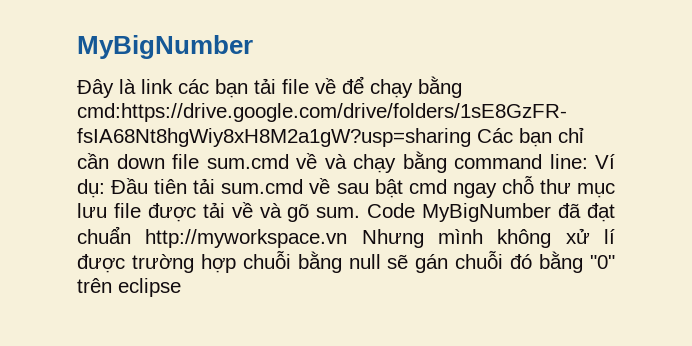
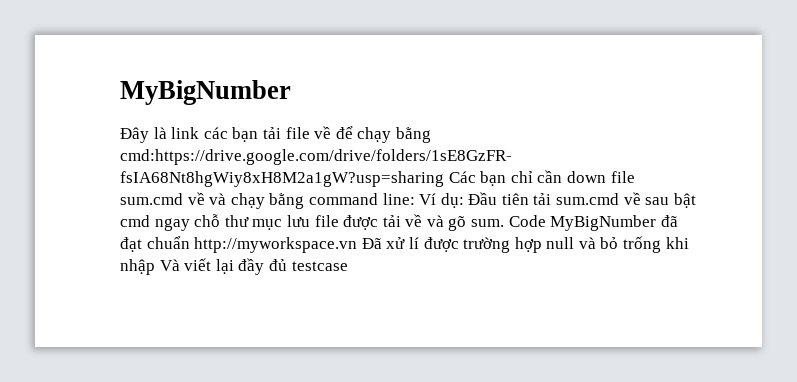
- Code MyBigNumber đã đạt chuẩn http://myworkspace.vn Nhưng mình không xử lí được trường hợp chuỗi bằng null sẽ gán chuỗi đó bằng "0" trên eclipse
+ Code MyBigNumber đã đạt chuẩn http://myworkspace.vn Đã xử lí được trường hợp null và bỏ trống khi nhập Và viết lại đầy đủ testcase

